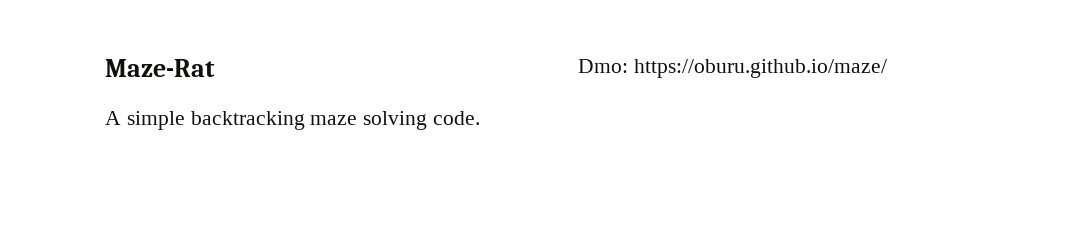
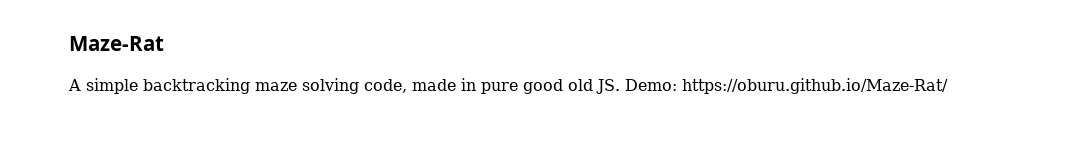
- A simple backtracking maze solving code. Dmo: https://oburu.github.io/maze/
+ A simple backtracking maze solving code, made in pure good old JS. Demo: https://oburu.github.io/Maze-Rat/

